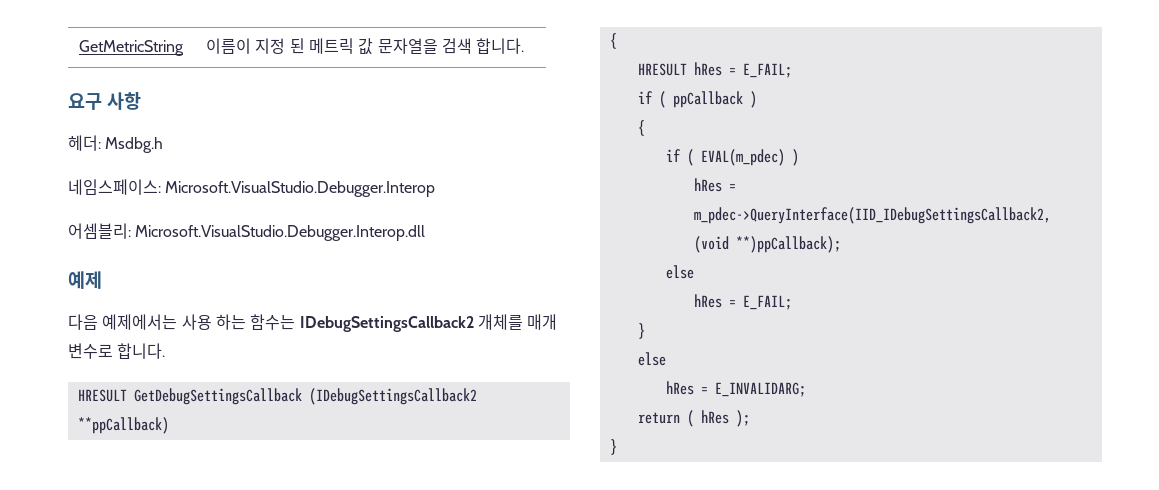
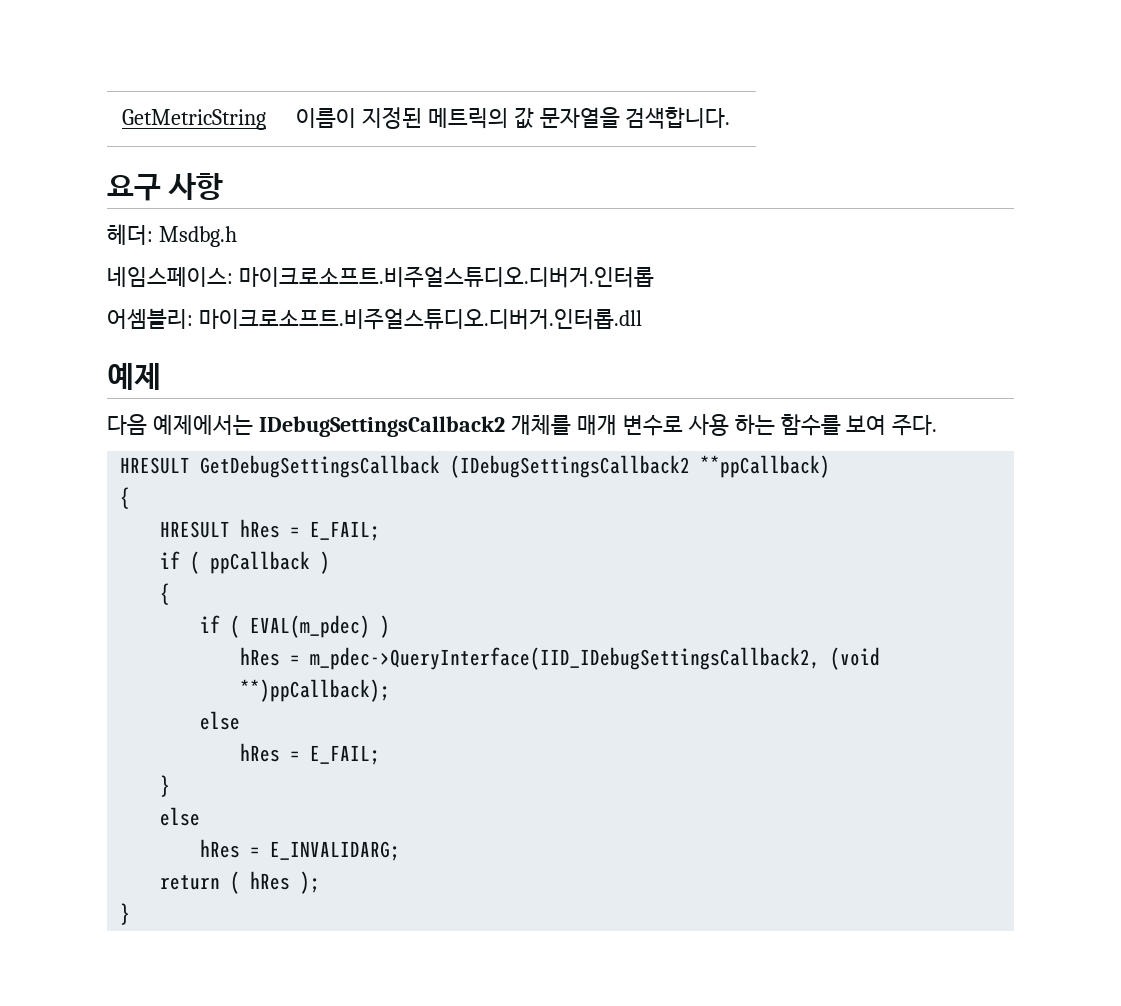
- GetMetricString | 이름이 지정 된 메트릭 값 문자열을 검색 합니다.
+ GetMetricString | 이름이 지정된 메트릭의 값 문자열을 검색합니다.
- 네임스페이스: Microsoft.VisualStudio.Debugger.Interop
+ 네임스페이스: 마이크로소프트.비주얼스튜디오.디버거.인터롭
- 어셈블리: Microsoft.VisualStudio.Debugger.Interop.dll
+ 어셈블리: 마이크로소프트.비주얼스튜디오.디버거.인터롭.dll
- 다음 예제에서는 사용 하는 함수는 IDebugSettingsCallback2 개체를 매개 변수로 합니다.
+ 다음 예제에서는 IDebugSettingsCallback2 개체를 매개 변수로 사용 하는 함수를 보여 주다.

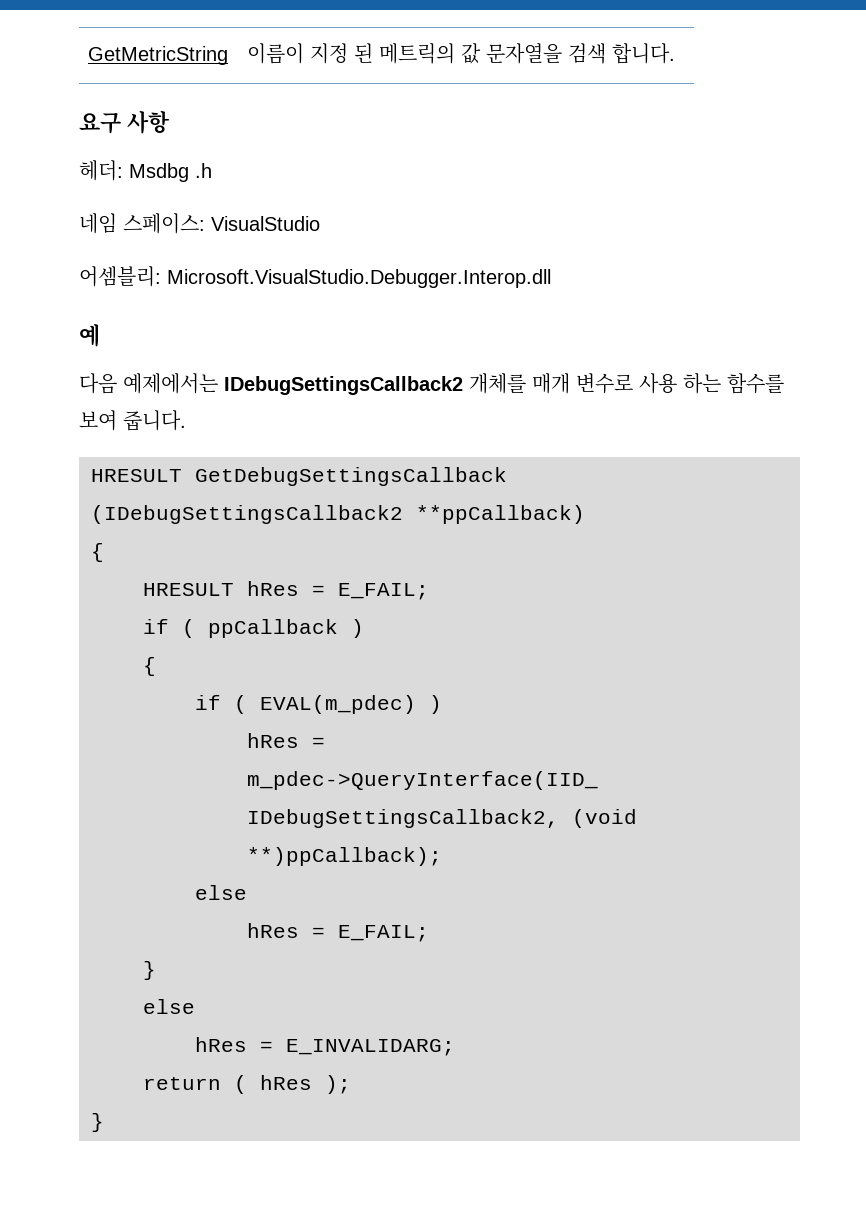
- GetMetricString | 이름이 지정된 메트릭의 값 문자열을 검색합니다.
+ GetMetricString | 이름이 지정 된 메트릭의 값 문자열을 검색 합니다.
- 헤더: Msdbg.h
- 네임스페이스: 마이크로소프트.비주얼스튜디오.디버거.인터롭
+ 헤더: Msdbg .h
+ 네임 스페이스: VisualStudio
- 어셈블리: 마이크로소프트.비주얼스튜디오.디버거.인터롭.dll
- 예제
+ 어셈블리: Microsoft.VisualStudio.Debugger.Interop.dll
+ 예
- 다음 예제에서는 IDebugSettingsCallback2 개체를 매개 변수로 사용 하는 함수를 보여 주다.
+ 다음 예제에서는 IDebugSettingsCallback2 개체를 매개 변수로 사용 하는 함수를 보여 줍니다.

